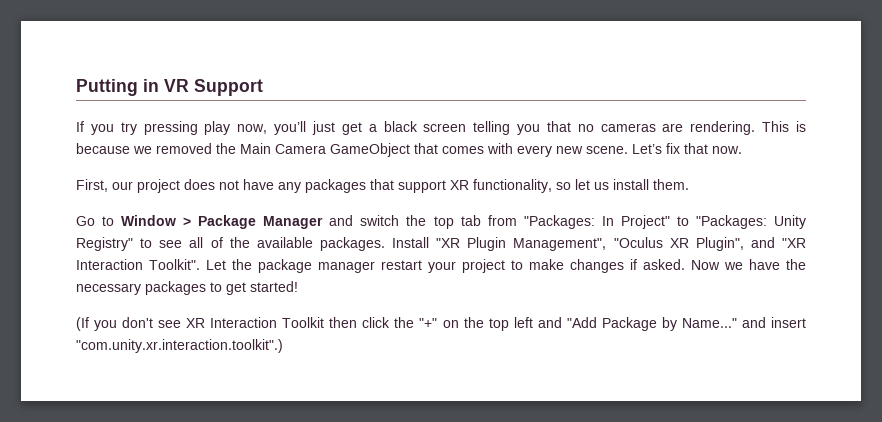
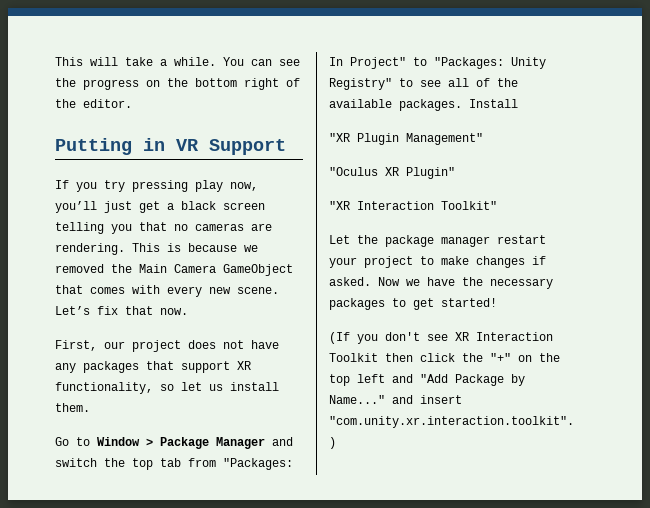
+ This will take a while. You can see the progress on the bottom right of the editor.
- Install "XR Plugin Management", "Oculus XR Plugin", and "XR Interaction Toolkit". Let the package manager restart your project to make changes if asked.
+ Install
+ "XR Plugin Management"
+ "Oculus XR Plugin"
+ "XR Interaction Toolkit"
+ Let the package manager restart your project to make changes if asked.

